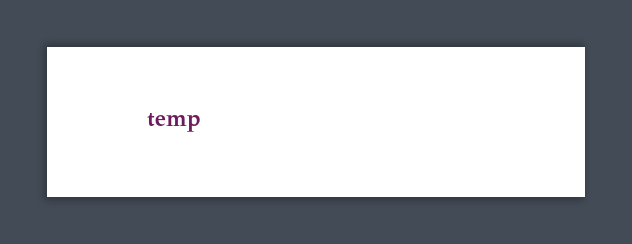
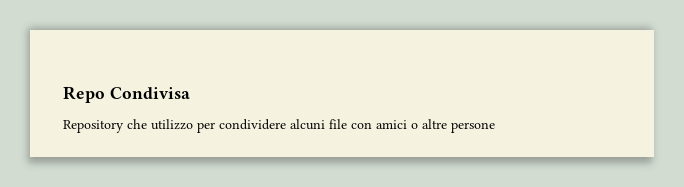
- temp
+ Repo Condivisa
+ Repository che utilizzo per condividere alcuni file con amici o altre persone

